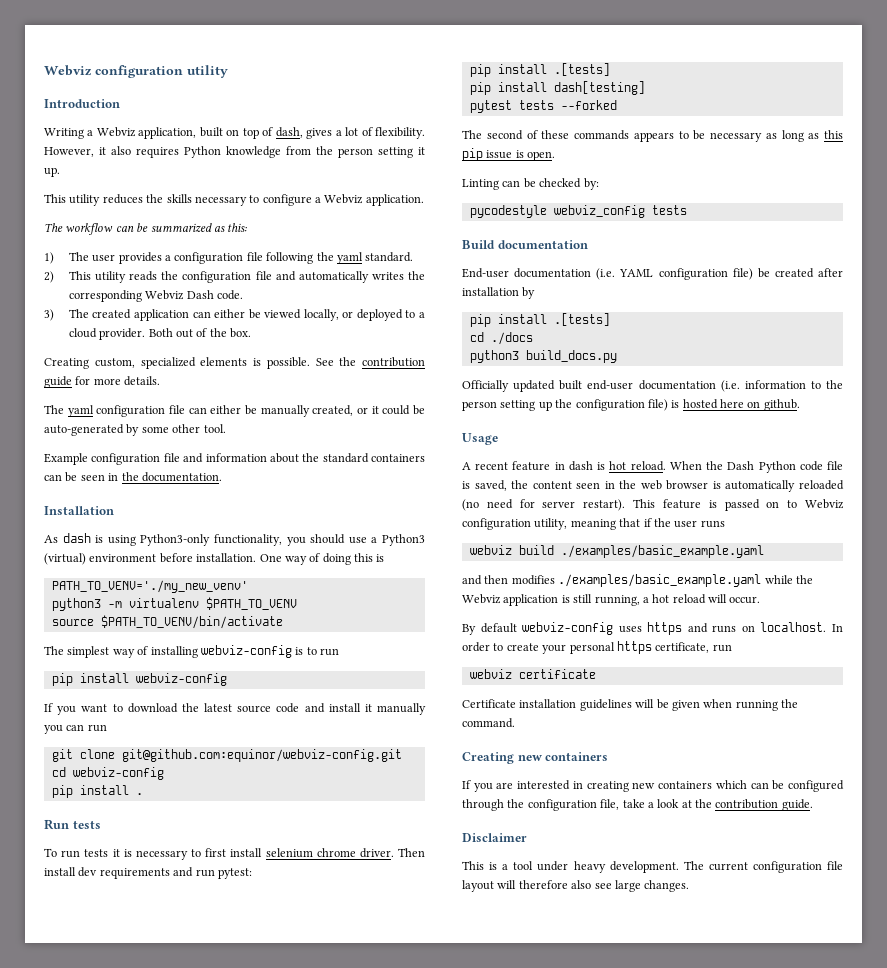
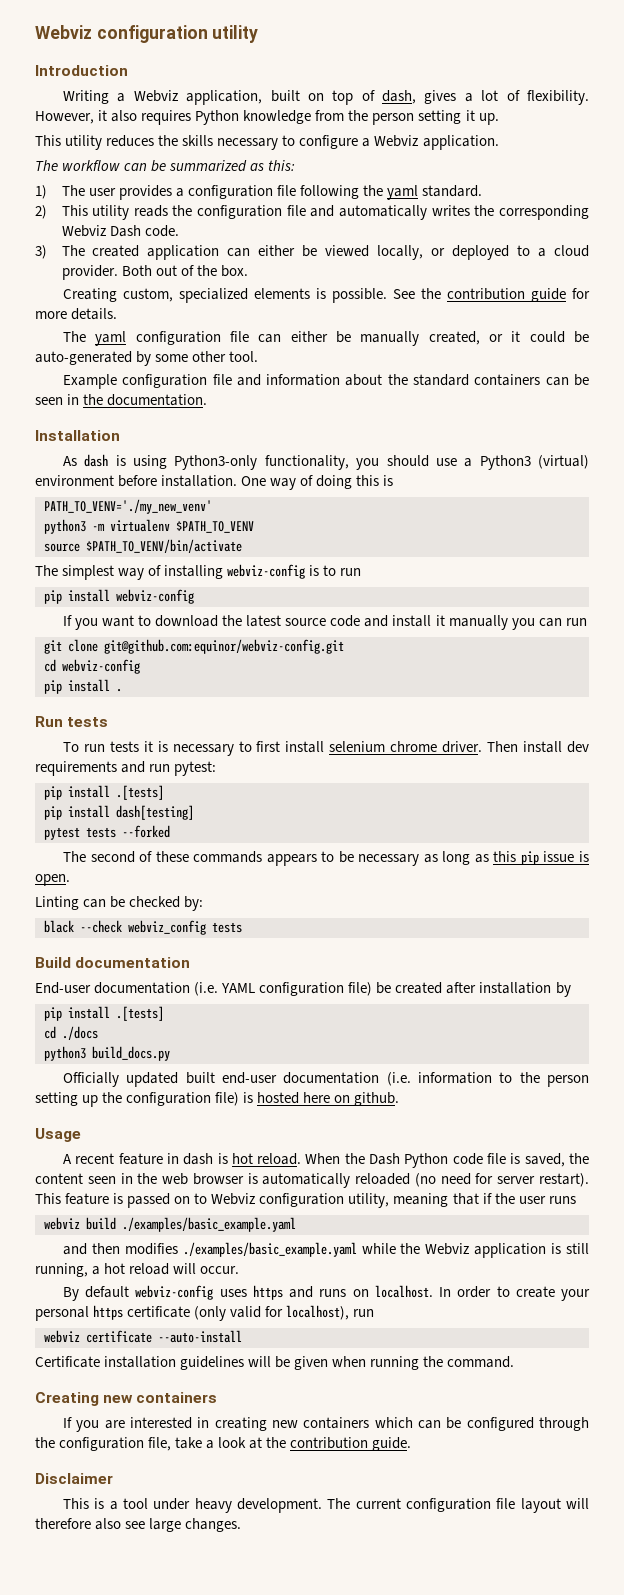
- pycodestyle webviz_config tests
+ black --check webviz_config tests
- In order to create your personal https certificate, run
+ In order to create your personal https certificate (only valid for localhost), run
- webviz certificate
+ webviz certificate --auto-install

